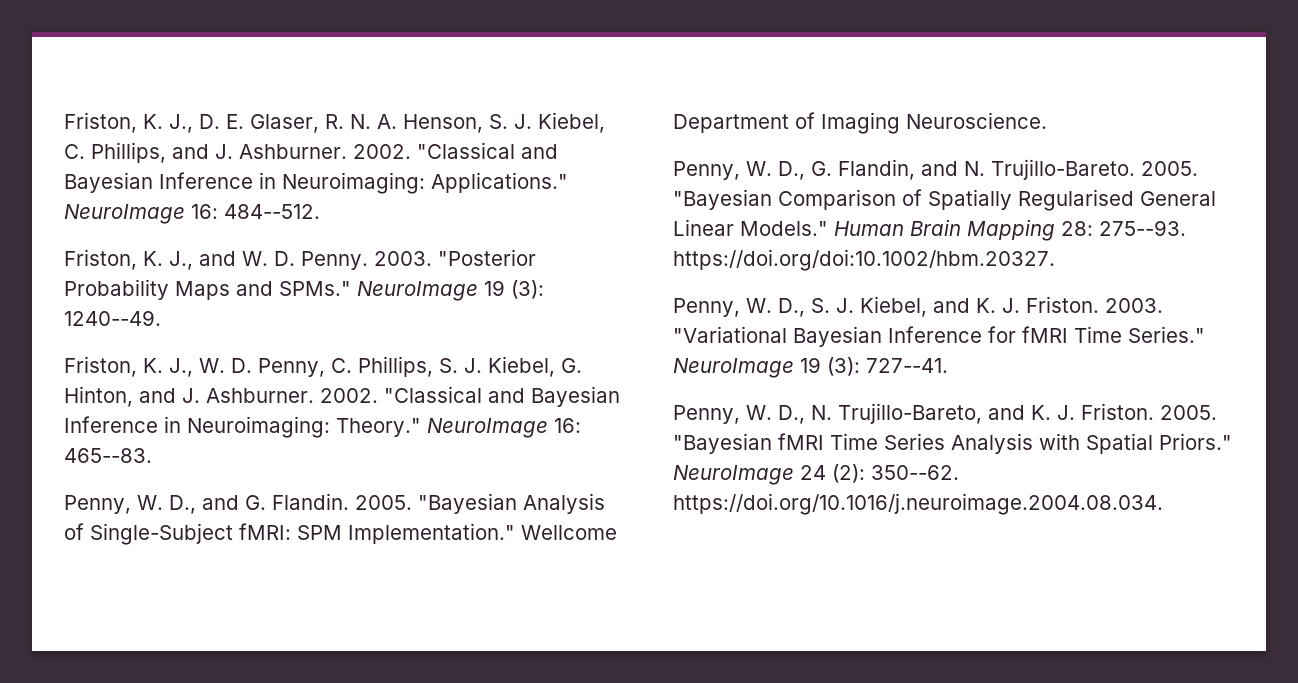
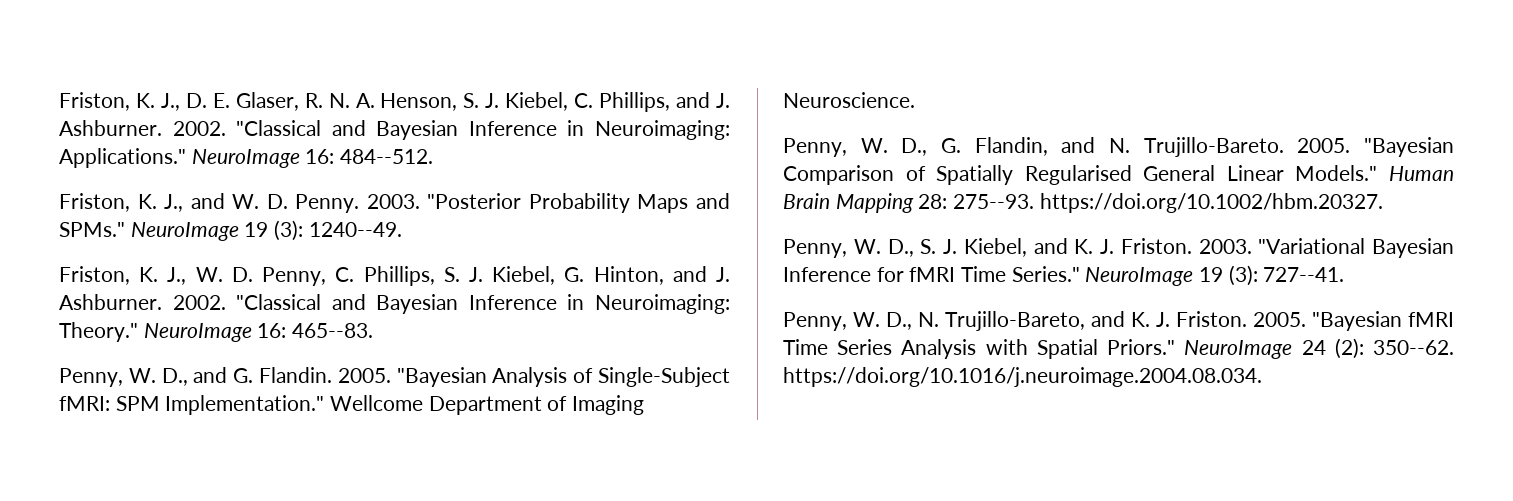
- Human Brain Mapping 28: 275--93. https://doi.org/doi:10.1002/hbm.20327.
+ Human Brain Mapping 28: 275--93. https://doi.org/10.1002/hbm.20327.

